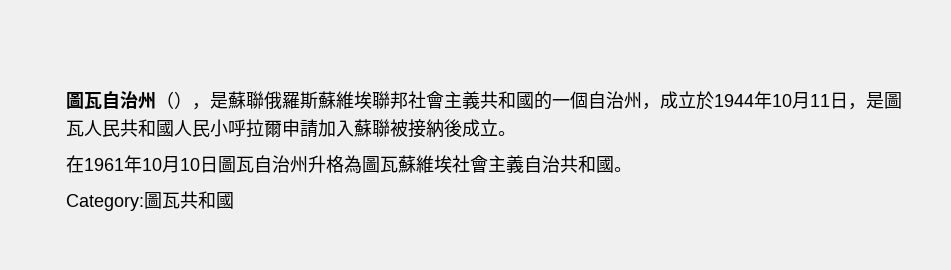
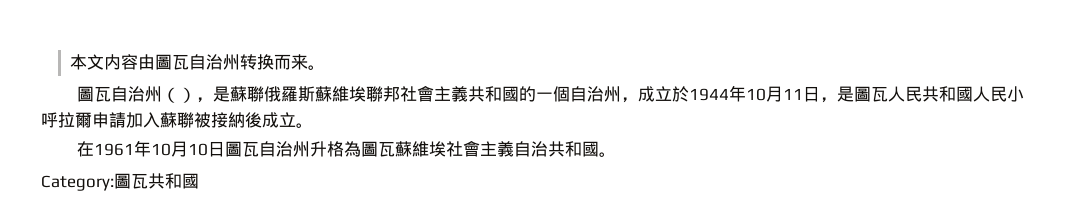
+ 本文内容由圖瓦自治州转换而来。

